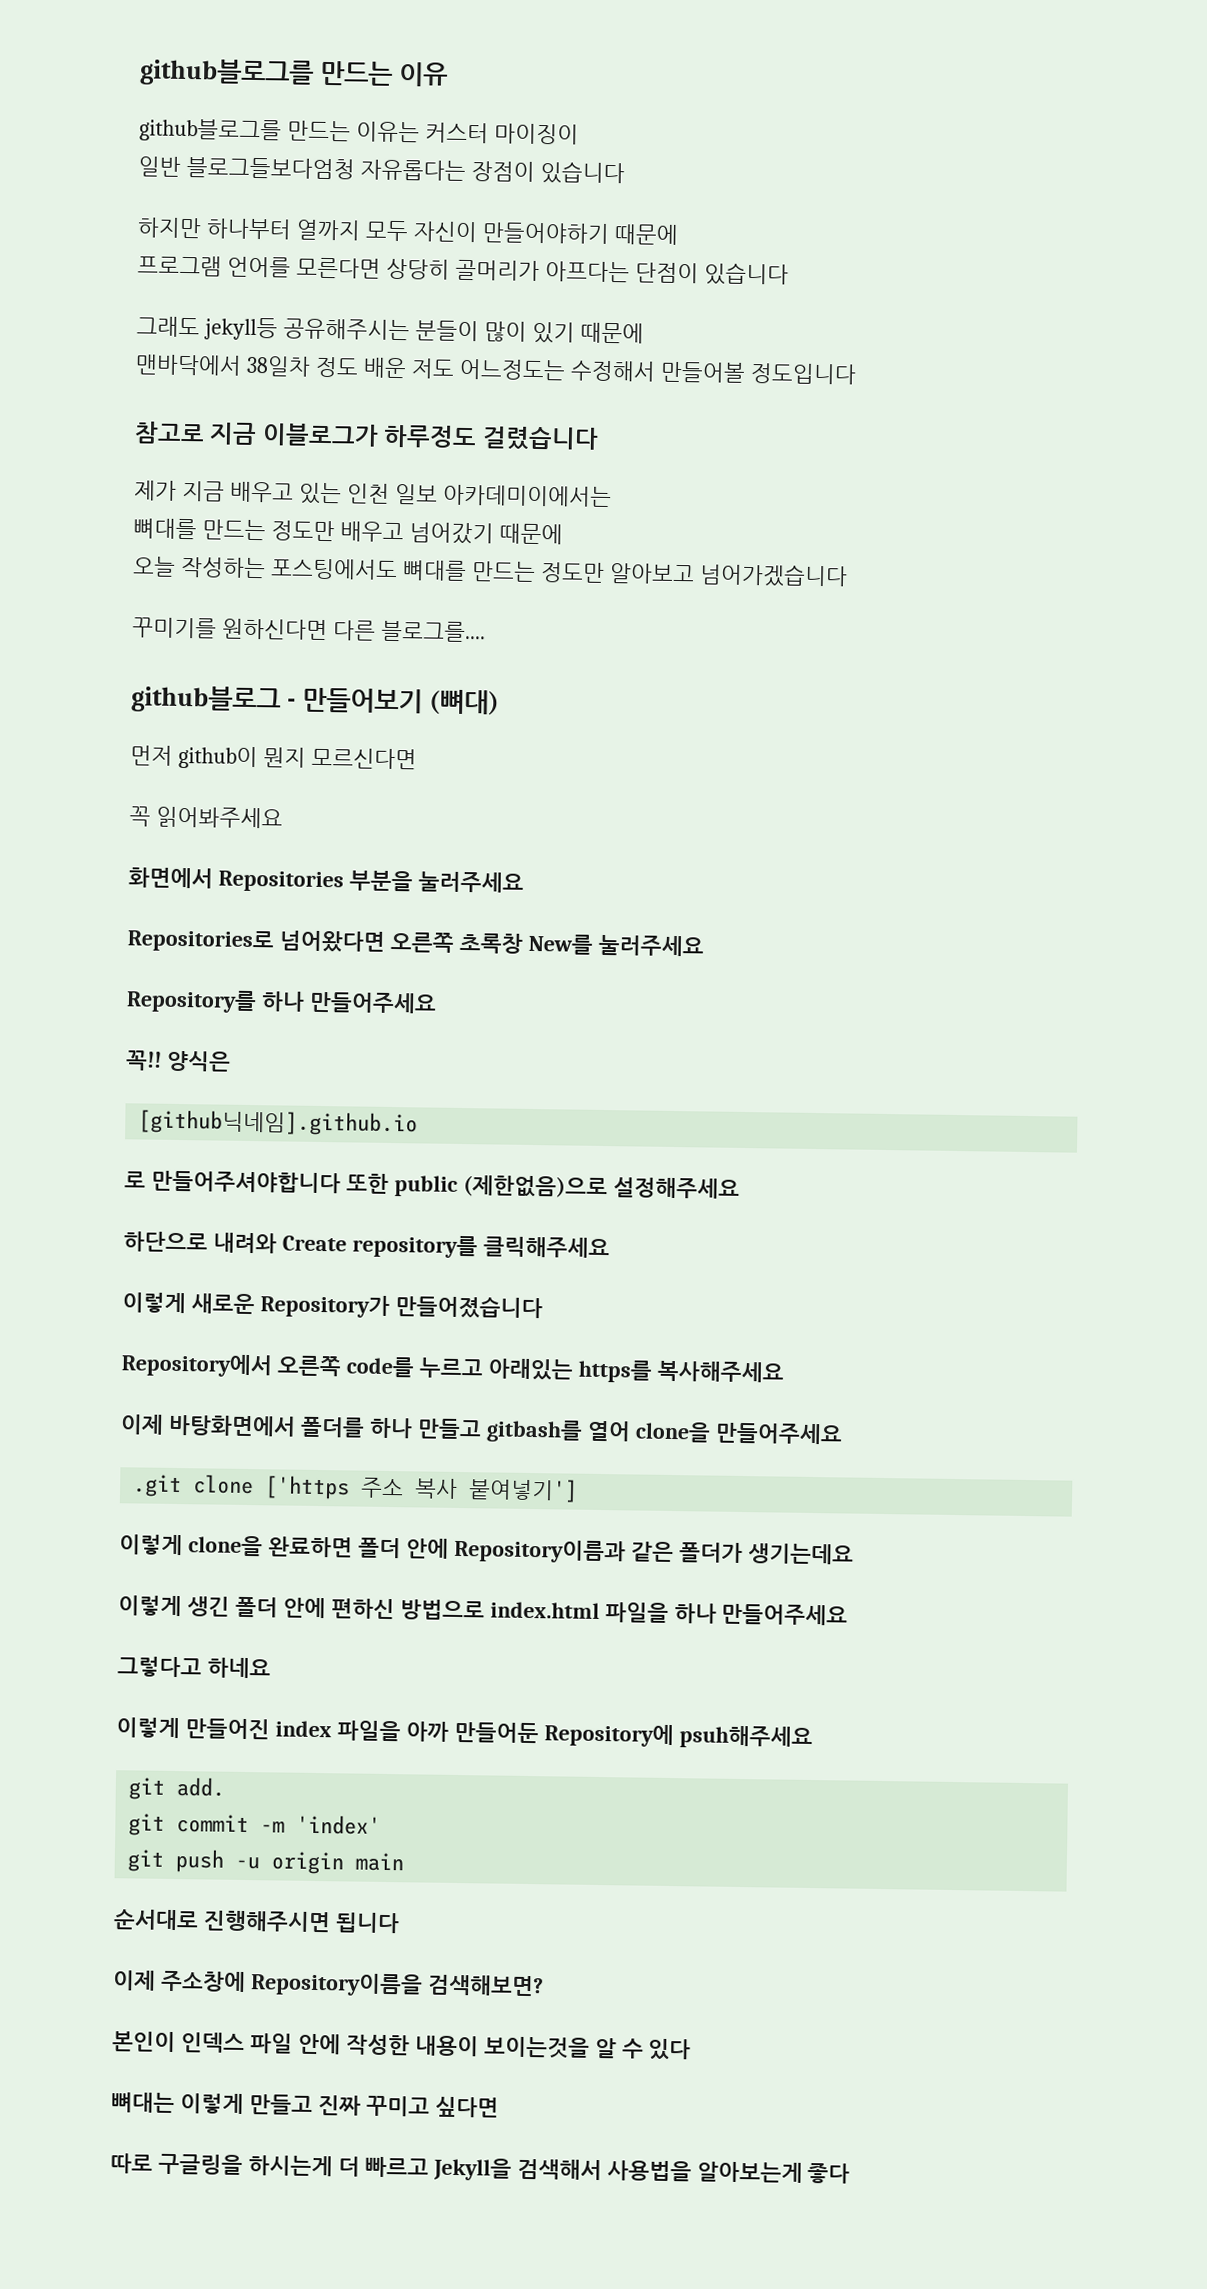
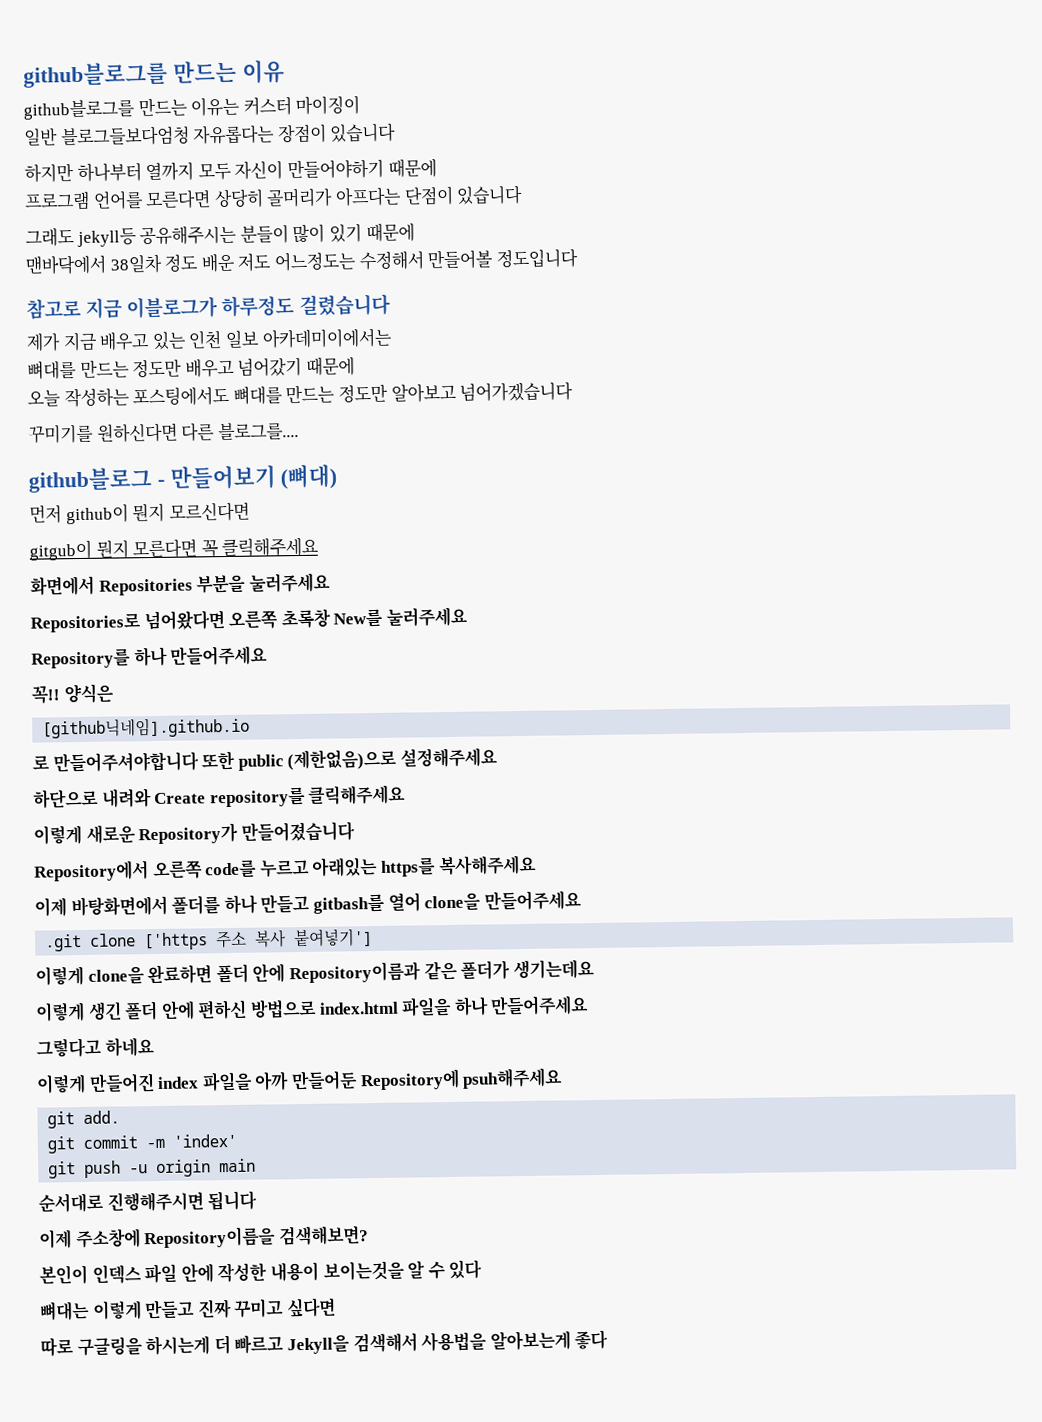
- 꼭 읽어봐주세요
+ gitgub이 뭔지 모른다면 꼭 클릭해주세요

